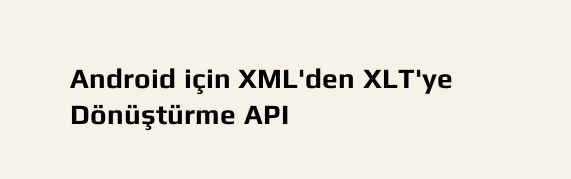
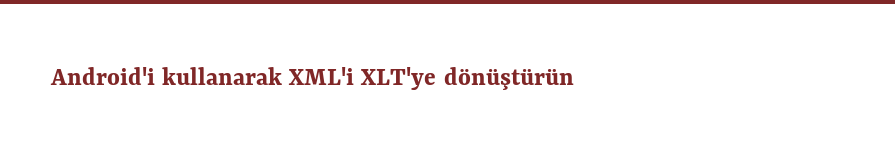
- Android için XML'den XLT'ye Dönüştürme API
+ Android'i kullanarak XML'i XLT'ye dönüştürün

